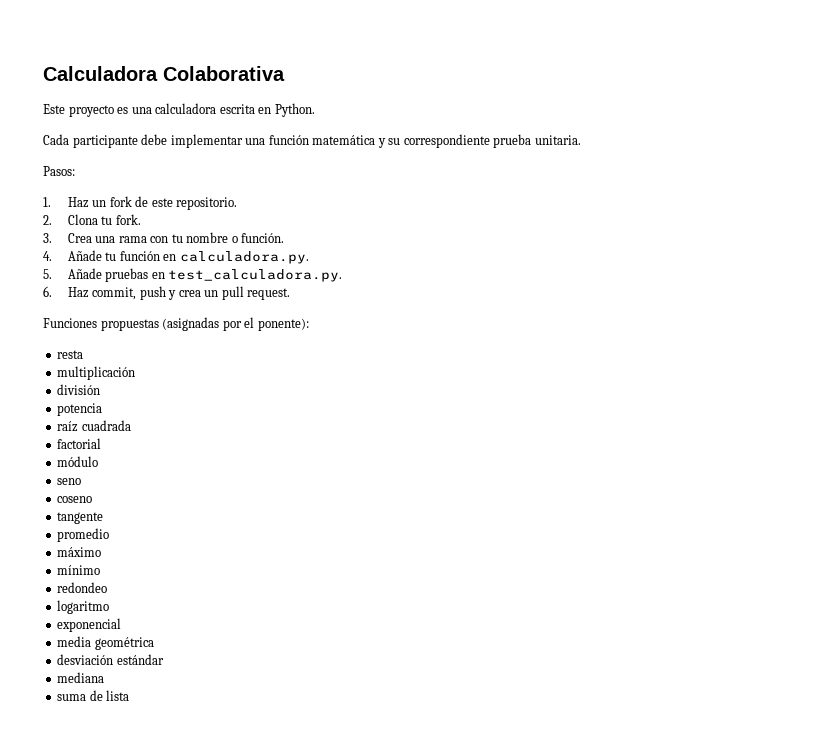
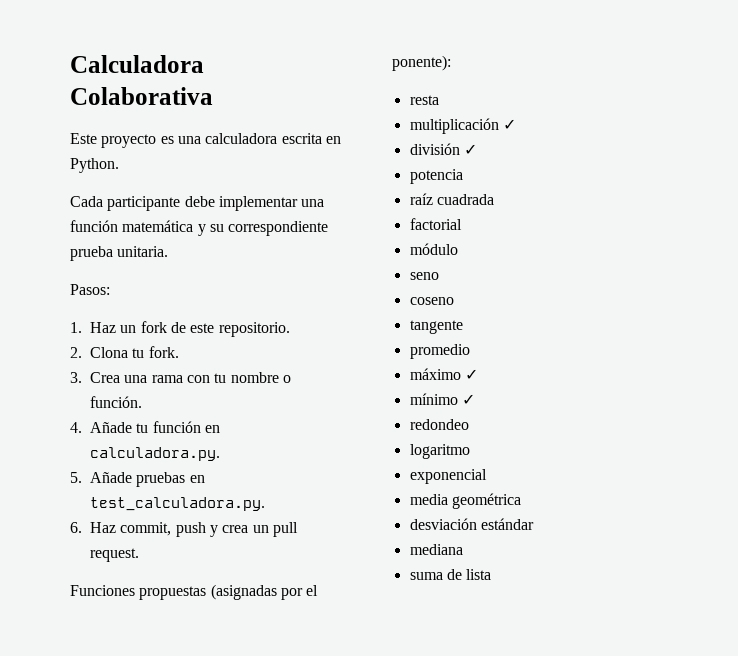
- multiplicación
+ multiplicación ✓
- división
+ división ✓
- máximo
+ máximo ✓
- mínimo
+ mínimo ✓

